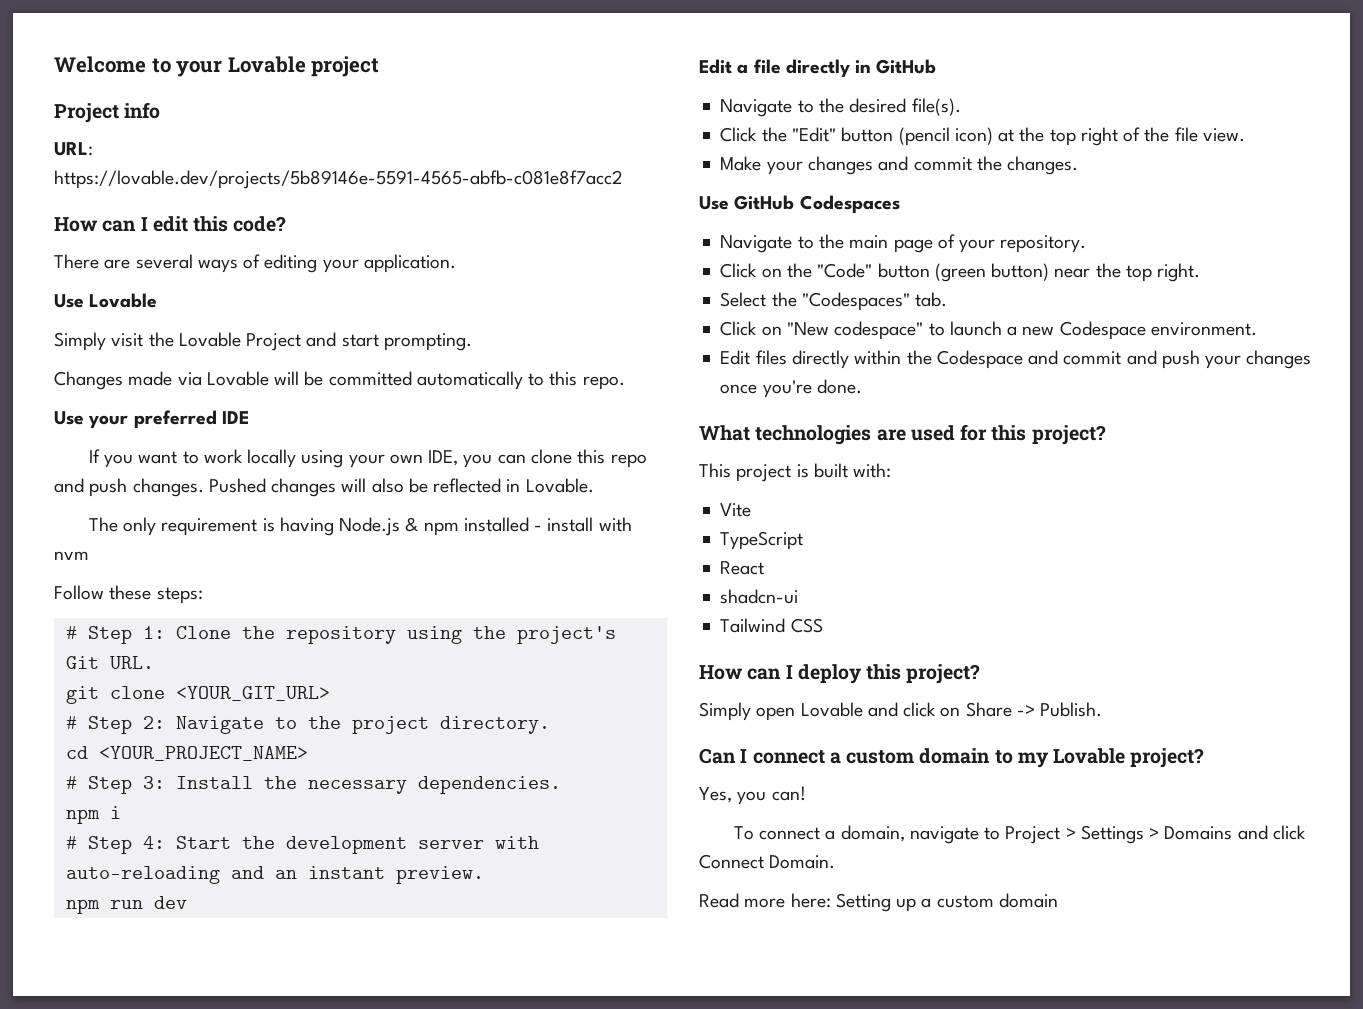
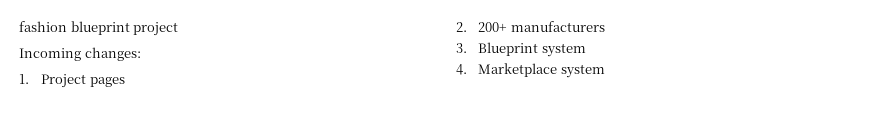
- Welcome to your Lovable project
- Project info
- URL: https://lovable.dev/projects/5b89146e-5591-4565-abfb-c081e8f7acc2
- How can I edit this code?
- There are several ways of editing your application.
- Use Lovable
- Simply visit the Lovable Project and start prompting.
- Changes made via Lovable will be committed automatically to this repo.
- Use your preferred IDE
- If you want to work locally using your own IDE, you can clone this repo and push changes. Pushed changes will also be reflected in Lovable.
- The only requirement is having Node.js & npm installed - install with nvm
- Follow these steps:
- # Step 1: Clone the repository using the project's Git URL.
- git clone <YOUR_GIT_URL>
- # Step 2: Navigate to the project directory.
- cd <YOUR_PROJECT_NAME>
- # Step 3: Install the necessary dependencies.
- npm i
- # Step 4: Start the development server with auto-reloading and an instant preview.
- npm run dev
- Edit a file directly in GitHub
- Navigate to the desired file(s).
- Click the "Edit" button (pencil icon) at the top right of the file view.
- Make your changes and commit the changes.
- Use GitHub Codespaces
- Navigate to the main page of your repository.
- Click on the "Code" button (green button) near the top right.
- Select the "Codespaces" tab.
- Click on "New codespace" to launch a new Codespace environment.
- Edit files directly within the Codespace and commit and push your changes once you're done.
- What technologies are used for this project?
- This project is built with:
- Vite
- TypeScript
- React
- shadcn-ui
- Tailwind CSS
- How can I deploy this project?
- Simply open Lovable and click on Share -> Publish.
- Can I connect a custom domain to my Lovable project?
- Yes, you can!
- To connect a domain, navigate to Project > Settings > Domains and click Connect Domain.
- Read more here: Setting up a custom domain
+ fashion blueprint project
+ Incoming changes:
+ 1. Project pages
+ 2. 200+ manufacturers
+ 3. Blueprint system
+ 4. Marketplace system

